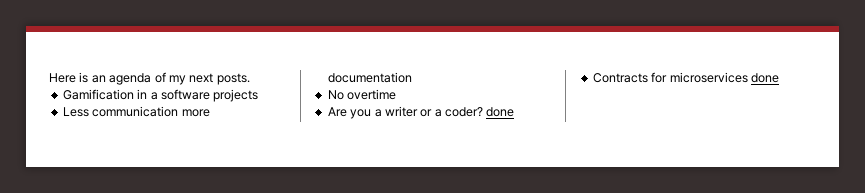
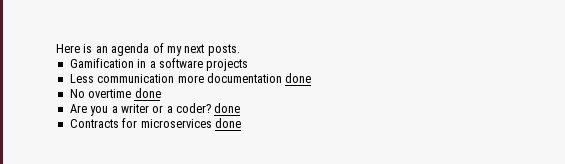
- Less communication more documentation
+ Less communication more documentation done
- No overtime
+ No overtime done

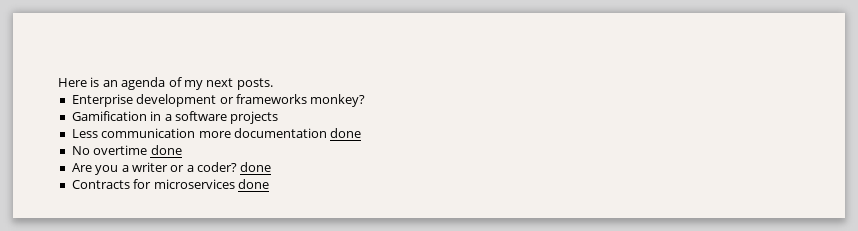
+ Enterprise development or frameworks monkey?

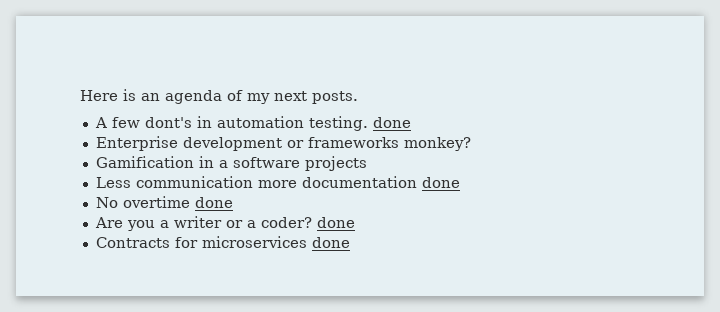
+ A few dont's in automation testing. done

